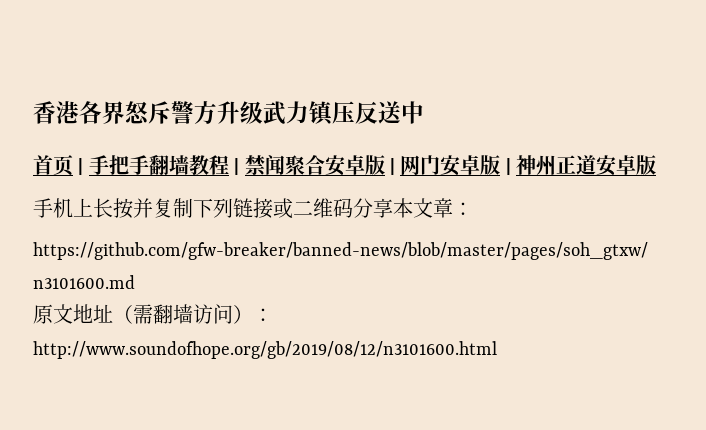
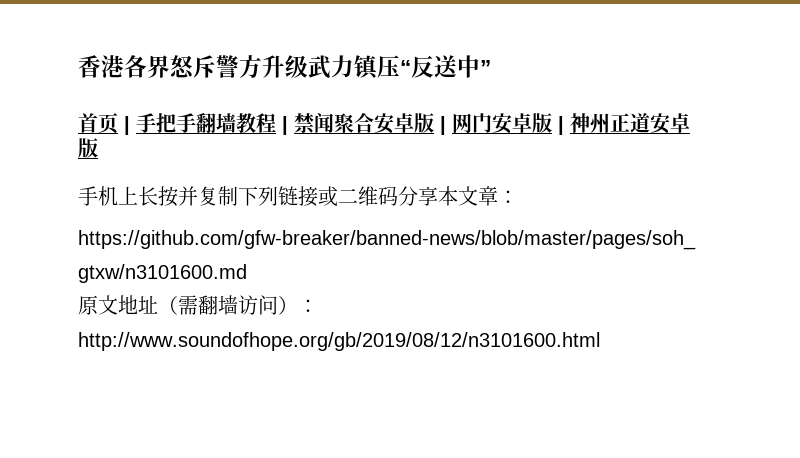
- 香港各界怒斥警方升级武力镇压反送中
+ 香港各界怒斥警方升级武力镇压“反送中”

